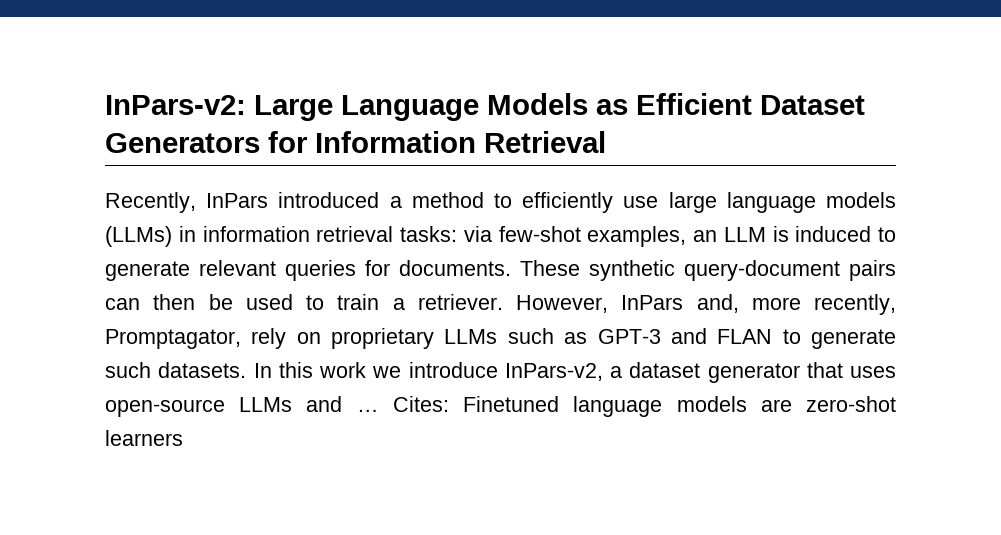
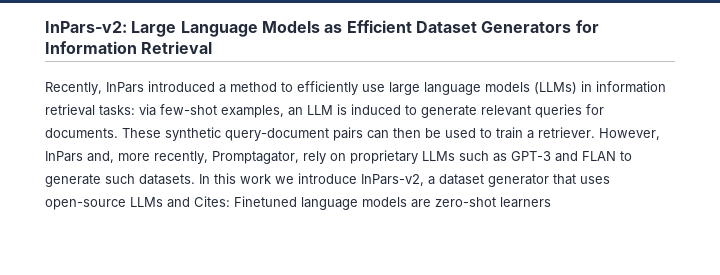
- In this work we introduce InPars-v2, a dataset generator that uses open-source LLMs and … Cites: Finetuned language models are zero-shot learners
+ In this work we introduce InPars-v2, a dataset generator that uses open-source LLMs and Cites: Finetuned language models are zero-shot learners

